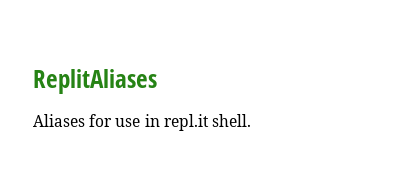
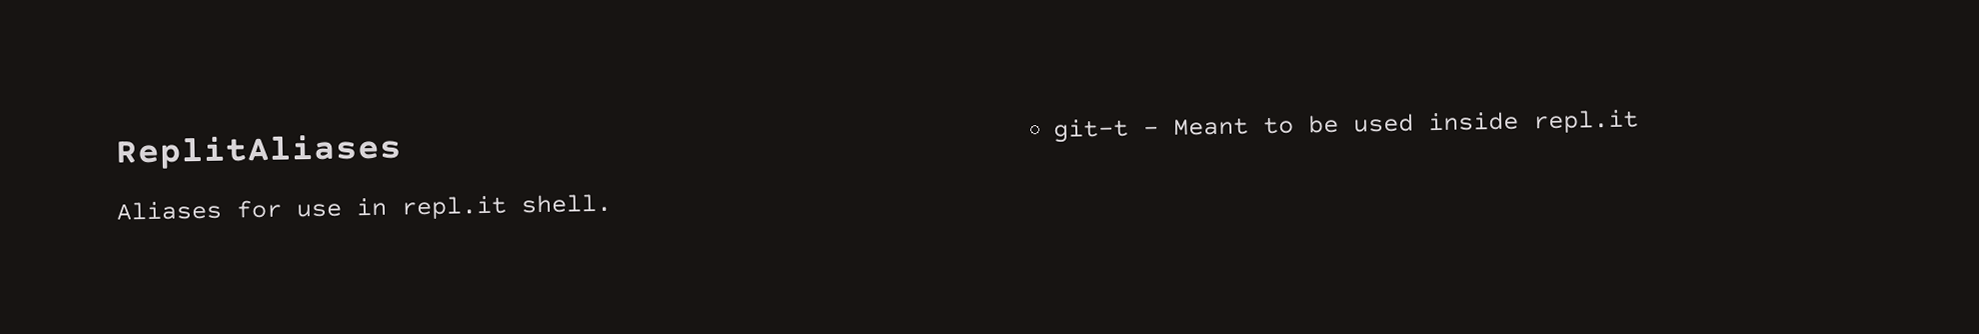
+ git-t - Meant to be used inside repl.it

